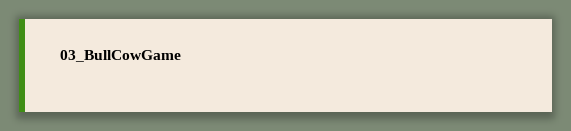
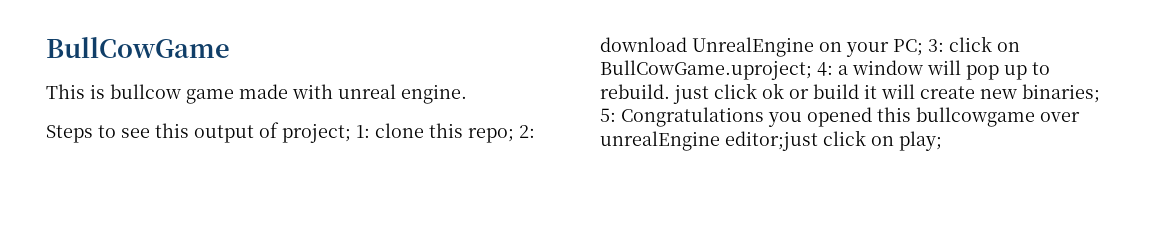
- 03_BullCowGame
+ BullCowGame
+ This is bullcow game made with unreal engine.
+ Steps to see this output of project; 1: clone this repo; 2: download UnrealEngine on your PC; 3: click on BullCowGame.uproject; 4: a window will pop up to rebuild. just click ok or build it will create new binaries; 5: Congratulations you opened this bullcowgame over unrealEngine editor;just click on play;

